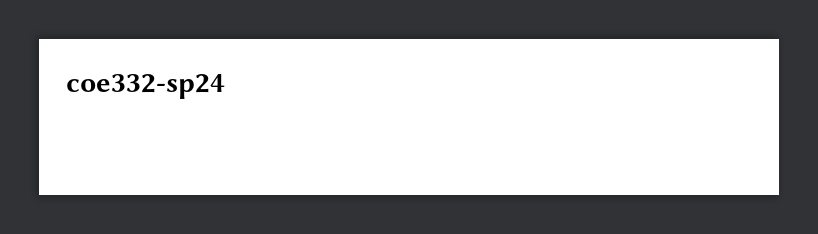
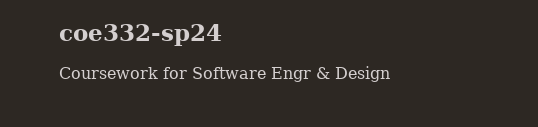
+ Coursework for Software Engr & Design

